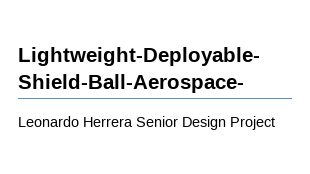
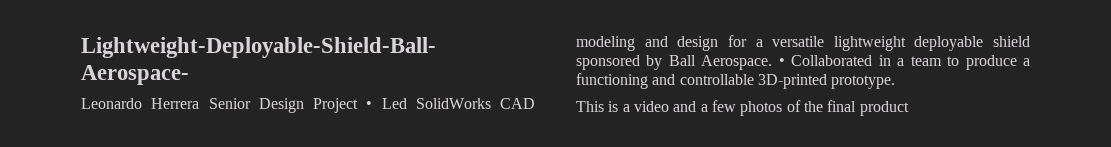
- Leonardo Herrera Senior Design Project
+ Leonardo Herrera Senior Design Project • Led SolidWorks CAD modeling and design for a versatile lightweight deployable shield sponsored by Ball Aerospace. • Collaborated in a team to produce a functioning and controllable 3D-printed prototype.
+ This is a video and a few photos of the final product

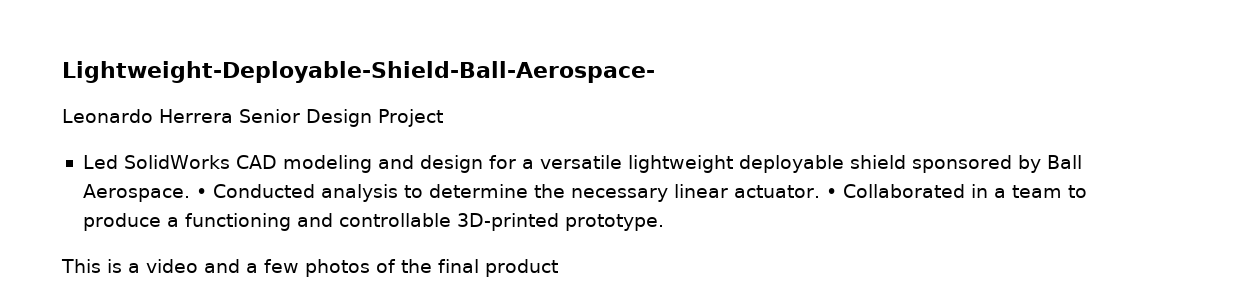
- Leonardo Herrera Senior Design Project • Led SolidWorks CAD modeling and design for a versatile lightweight deployable shield sponsored by Ball Aerospace.
+ Leonardo Herrera Senior Design Project
+ Led SolidWorks CAD modeling and design for a versatile lightweight deployable shield sponsored by Ball Aerospace.
- • Collaborated in a team to produce a functioning and controllable 3D-printed prototype.
+ • Conducted analysis to determine the necessary linear actuator. • Collaborated in a team to produce a functioning and controllable 3D-printed prototype.

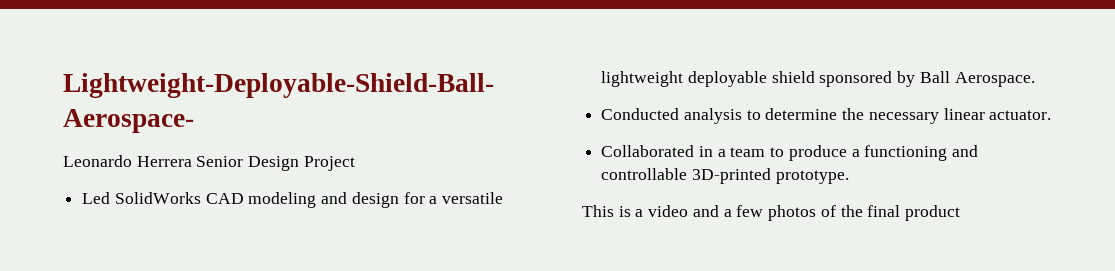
- Led SolidWorks CAD modeling and design for a versatile lightweight deployable shield sponsored by Ball Aerospace. • Conducted analysis to determine the necessary linear actuator. • Collaborated in a team to produce a functioning and controllable 3D-printed prototype.
+ Led SolidWorks CAD modeling and design for a versatile lightweight deployable shield sponsored by Ball Aerospace.
+ Conducted analysis to determine the necessary linear actuator.
+ Collaborated in a team to produce a functioning and controllable 3D-printed prototype.

